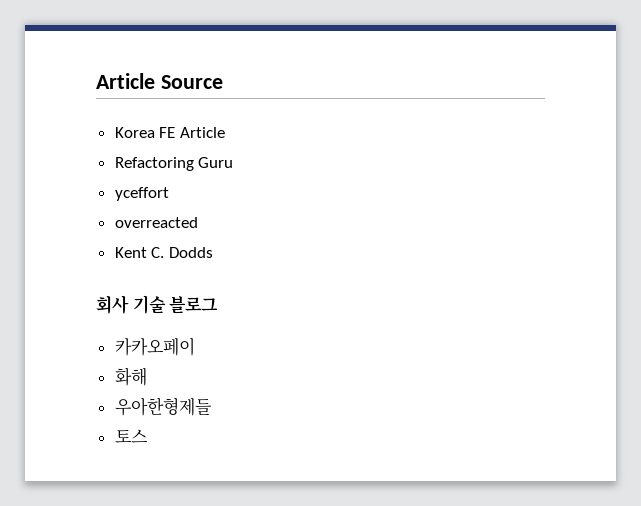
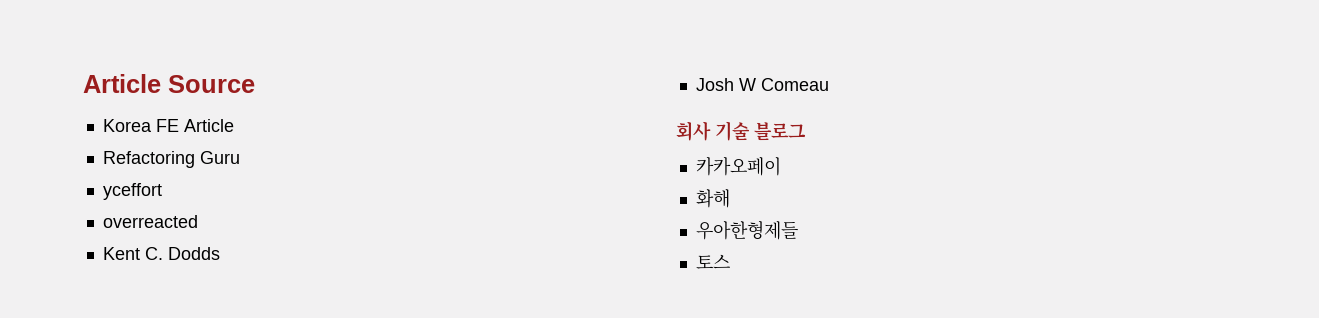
+ Josh W Comeau

